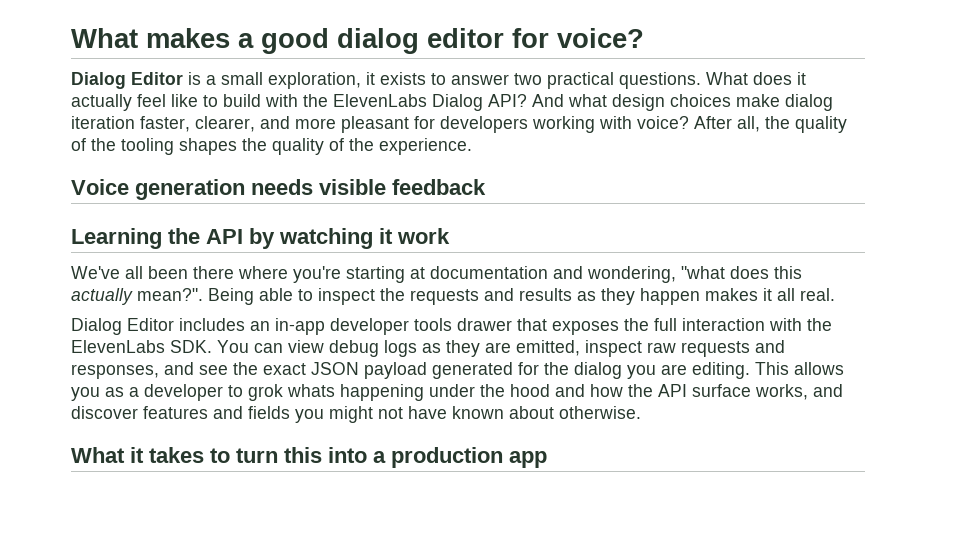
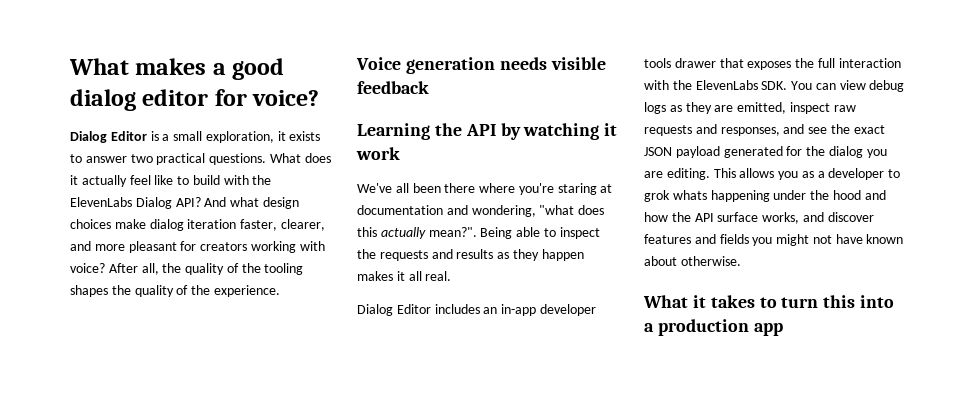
- And what design choices make dialog iteration faster, clearer, and more pleasant for developers working with voice?
+ And what design choices make dialog iteration faster, clearer, and more pleasant for creators working with voice?
- We've all been there where you're starting at documentation and wondering, "what does this actually mean?".
+ We've all been there where you're staring at documentation and wondering, "what does this actually mean?".

